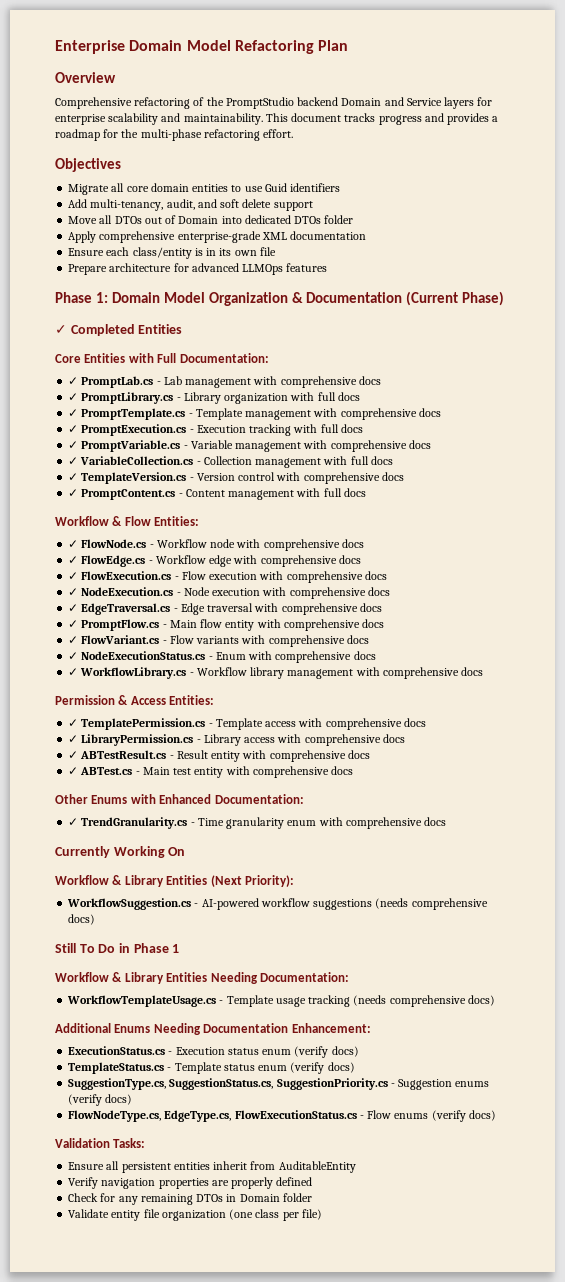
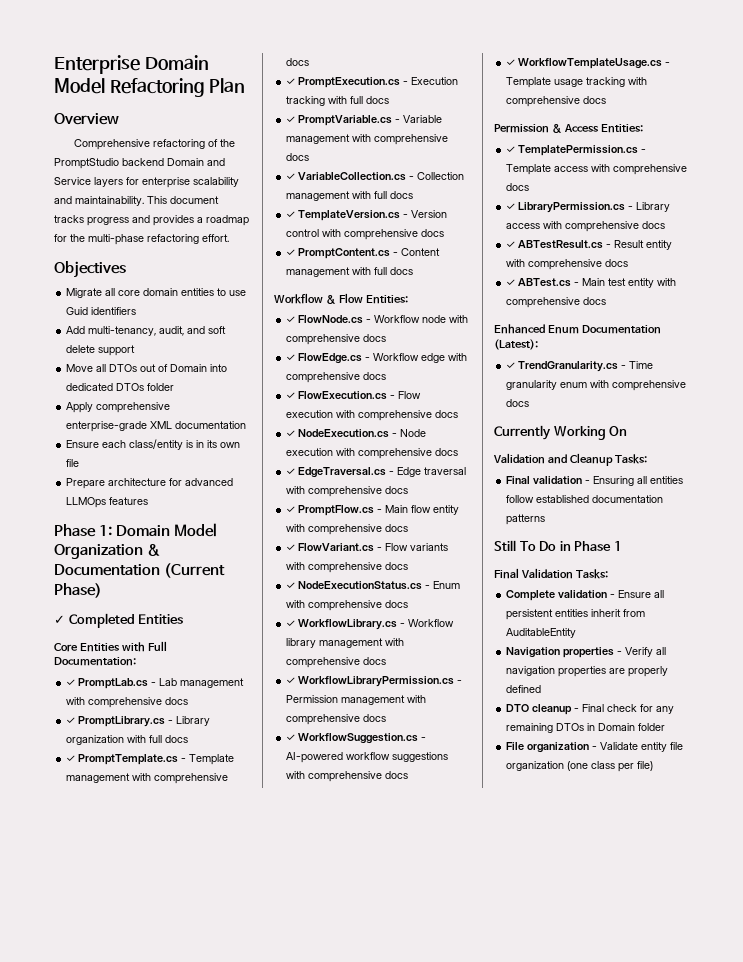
+ ✓ WorkflowLibraryPermission.cs - Permission management with comprehensive docs
+ ✓ WorkflowSuggestion.cs - AI-powered workflow suggestions with comprehensive docs
+ ✓ WorkflowTemplateUsage.cs - Template usage tracking with comprehensive docs
- Other Enums with Enhanced Documentation:
+ Enhanced Enum Documentation (Latest):
- Workflow & Library Entities (Next Priority):
- WorkflowSuggestion.cs - AI-powered workflow suggestions (needs comprehensive docs)
+ Validation and Cleanup Tasks:
+ Final validation - Ensuring all entities follow established documentation patterns
- Workflow & Library Entities Needing Documentation:
- WorkflowTemplateUsage.cs - Template usage tracking (needs comprehensive docs)
- Additional Enums Needing Documentation Enhancement:
- ExecutionStatus.cs - Execution status enum (verify docs)
- TemplateStatus.cs - Template status enum (verify docs)
- SuggestionType.cs, SuggestionStatus.cs, SuggestionPriority.cs - Suggestion enums (verify docs)
- FlowNodeType.cs, EdgeType.cs, FlowExecutionStatus.cs - Flow enums (verify docs)
- Validation Tasks:
+ Final Validation Tasks:
- Ensure all persistent entities inherit from AuditableEntity
+ Complete validation - Ensure all persistent entities inherit from AuditableEntity
- Verify navigation properties are properly defined
+ Navigation properties - Verify all navigation properties are properly defined
- Check for any remaining DTOs in Domain folder
+ DTO cleanup - Final check for any remaining DTOs in Domain folder
- Validate entity file organization (one class per file)
+ File organization - Validate entity file organization (one class per file)

